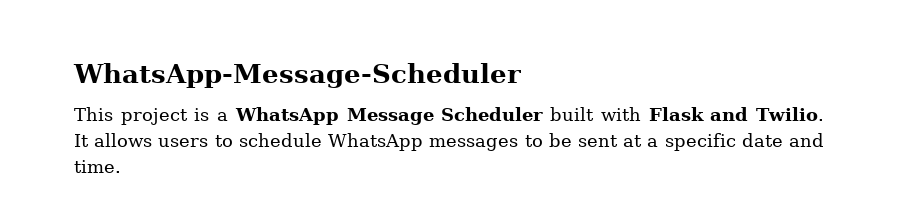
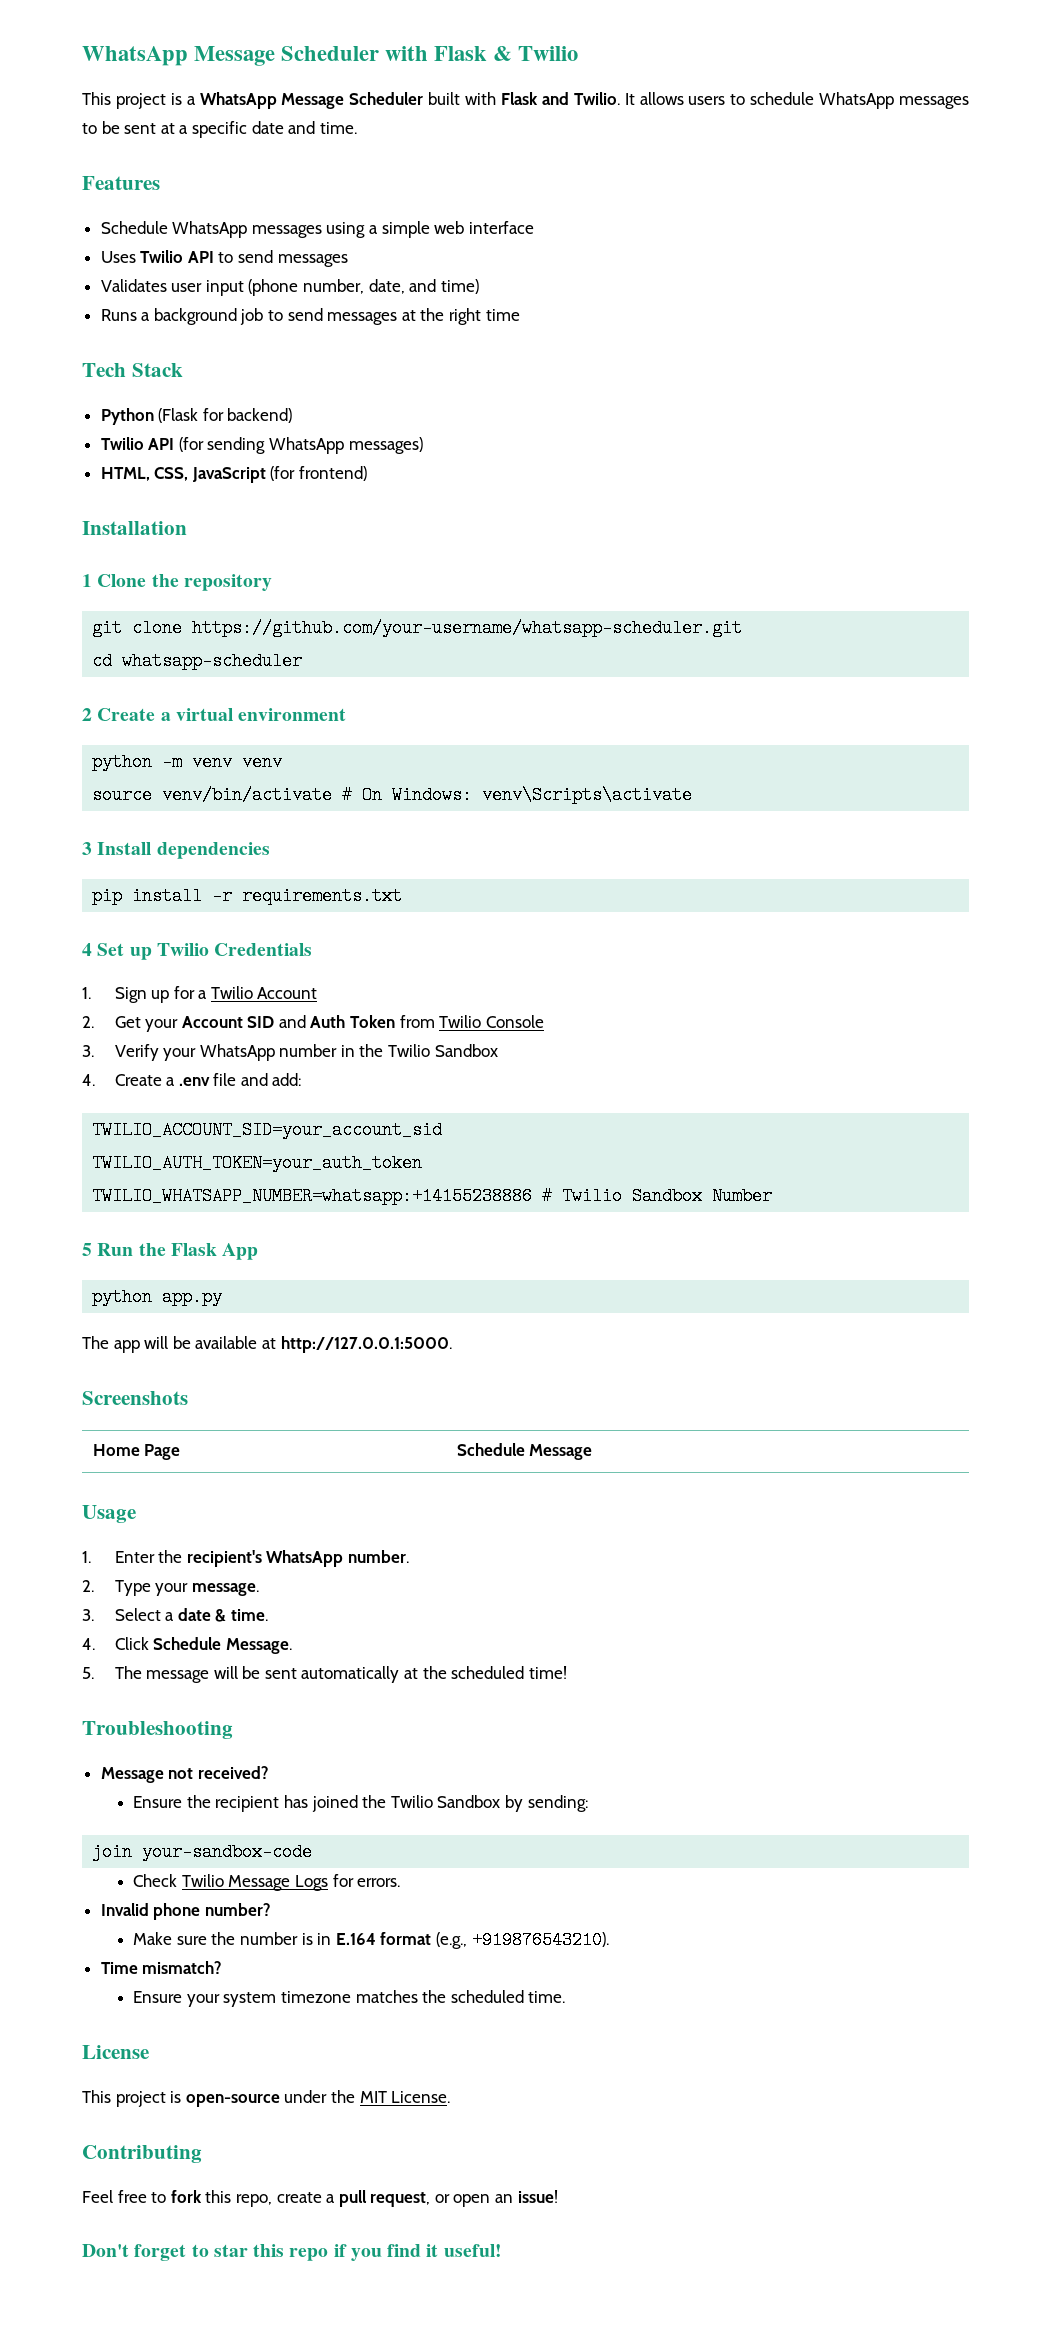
- WhatsApp-Message-Scheduler
+ WhatsApp Message Scheduler with Flask & Twilio
+ Features
+ Schedule WhatsApp messages using a simple web interface
+ Uses Twilio API to send messages
+ Validates user input (phone number, date, and time)
+ Runs a background job to send messages at the right time
+ Tech Stack
+ Python (Flask for backend)
+ Twilio API (for sending WhatsApp messages)
+ HTML, CSS, JavaScript (for frontend)
+ Installation
+ 1 Clone the repository
+ git clone https://github.com/your-username/whatsapp-scheduler.git
+ cd whatsapp-scheduler
+ 2 Create a virtual environment
+ python -m venv venv
+ source venv/bin/activate # On Windows: venv\Scripts\activate
+ 3 Install dependencies
+ pip install -r requirements.txt
+ 4 Set up Twilio Credentials
+ 1. Sign up for a Twilio Account
+ 2. Get your Account SID and Auth Token from Twilio Console
+ 3. Verify your WhatsApp number in the Twilio Sandbox
+ 4. Create a .env file and add:
+ TWILIO_ACCOUNT_SID=your_account_sid
+ TWILIO_AUTH_TOKEN=your_auth_token
+ TWILIO_WHATSAPP_NUMBER=whatsapp:+14155238886 # Twilio Sandbox Number
+ 5 Run the Flask App
+ python app.py
+ The app will be available at http://127.0.0.1:5000.
+ Screenshots
+ Home Page | Schedule Message
+ Usage
+ 1. Enter the recipient's WhatsApp number.
+ 2. Type your message.
+ 3. Select a date & time.
+ 4. Click Schedule Message.
+ 5. The message will be sent automatically at the scheduled time!
+ Troubleshooting
+ Message not received?
+ Ensure the recipient has joined the Twilio Sandbox by sending:
+ join your-sandbox-code
+ Check Twilio Message Logs for errors.
+ Invalid phone number?
+ Make sure the number is in E.164 format (e.g., +919876543210).
+ Time mismatch?
+ Ensure your system timezone matches the scheduled time.
+ License
+ This project is open-source under the MIT License.
+ Contributing
+ Feel free to fork this repo, create a pull request, or open an issue!
+ Don't forget to star this repo if you find it useful!

